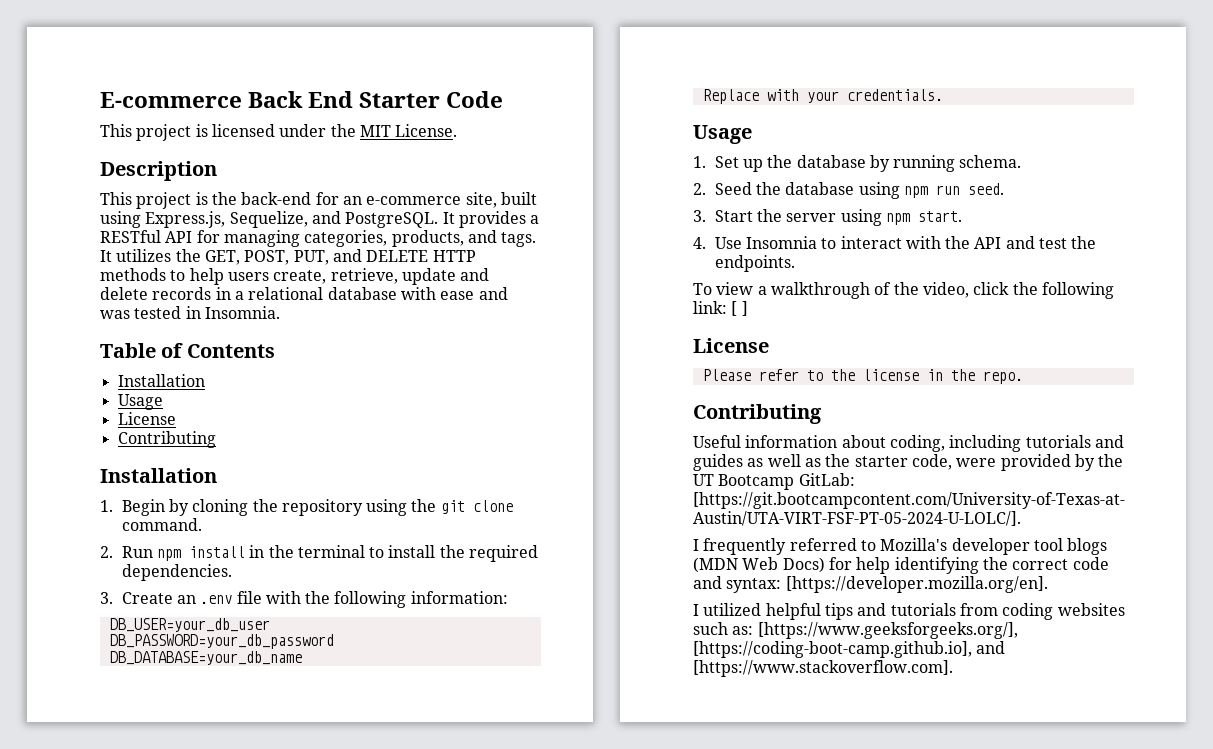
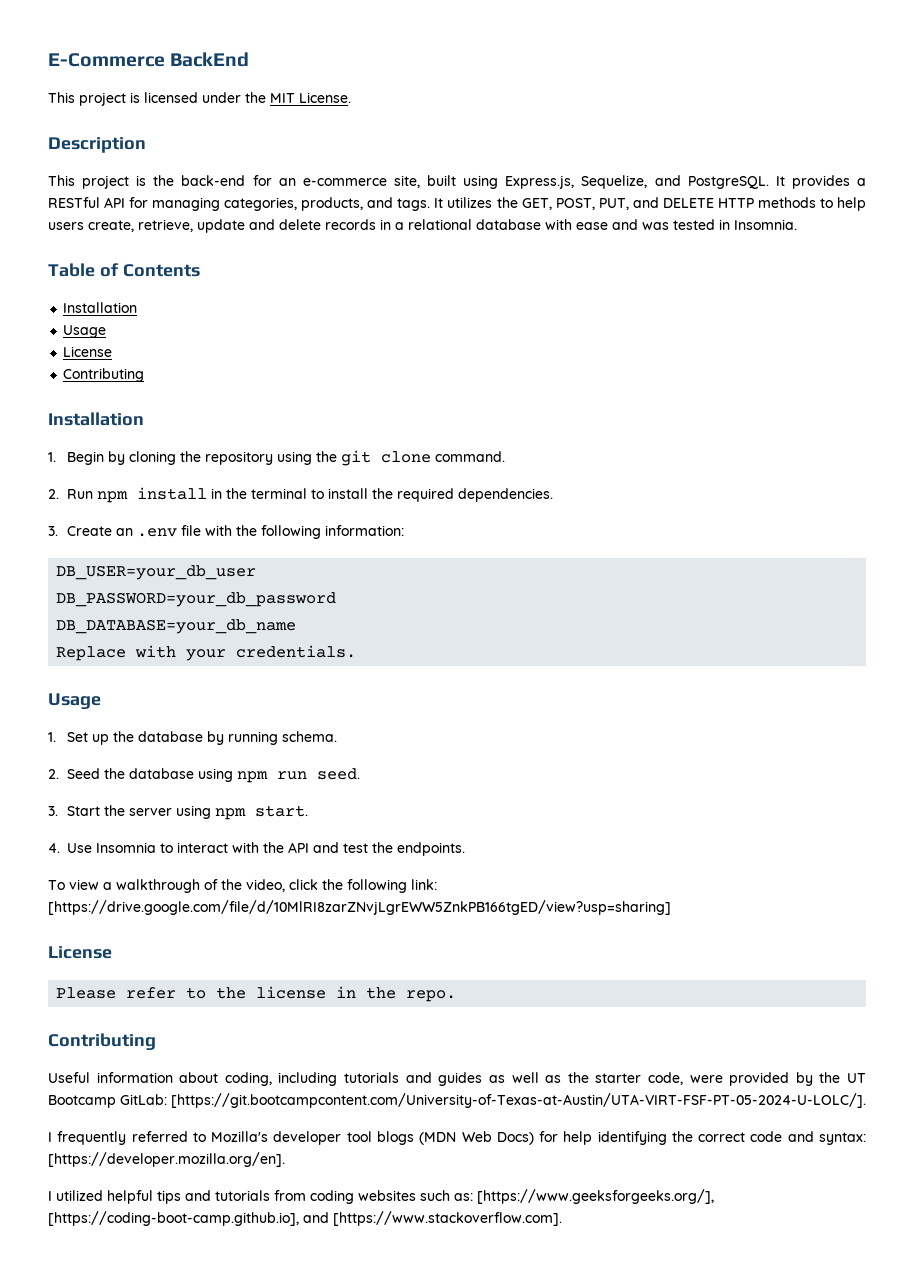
- E-commerce Back End Starter Code
+ E-Commerce BackEnd
- To view a walkthrough of the video, click the following link: [ ]
+ To view a walkthrough of the video, click the following link: [https://drive.google.com/file/d/10MlRI8zarZNvjLgrEWW5ZnkPB166tgED/view?usp=sharing]

